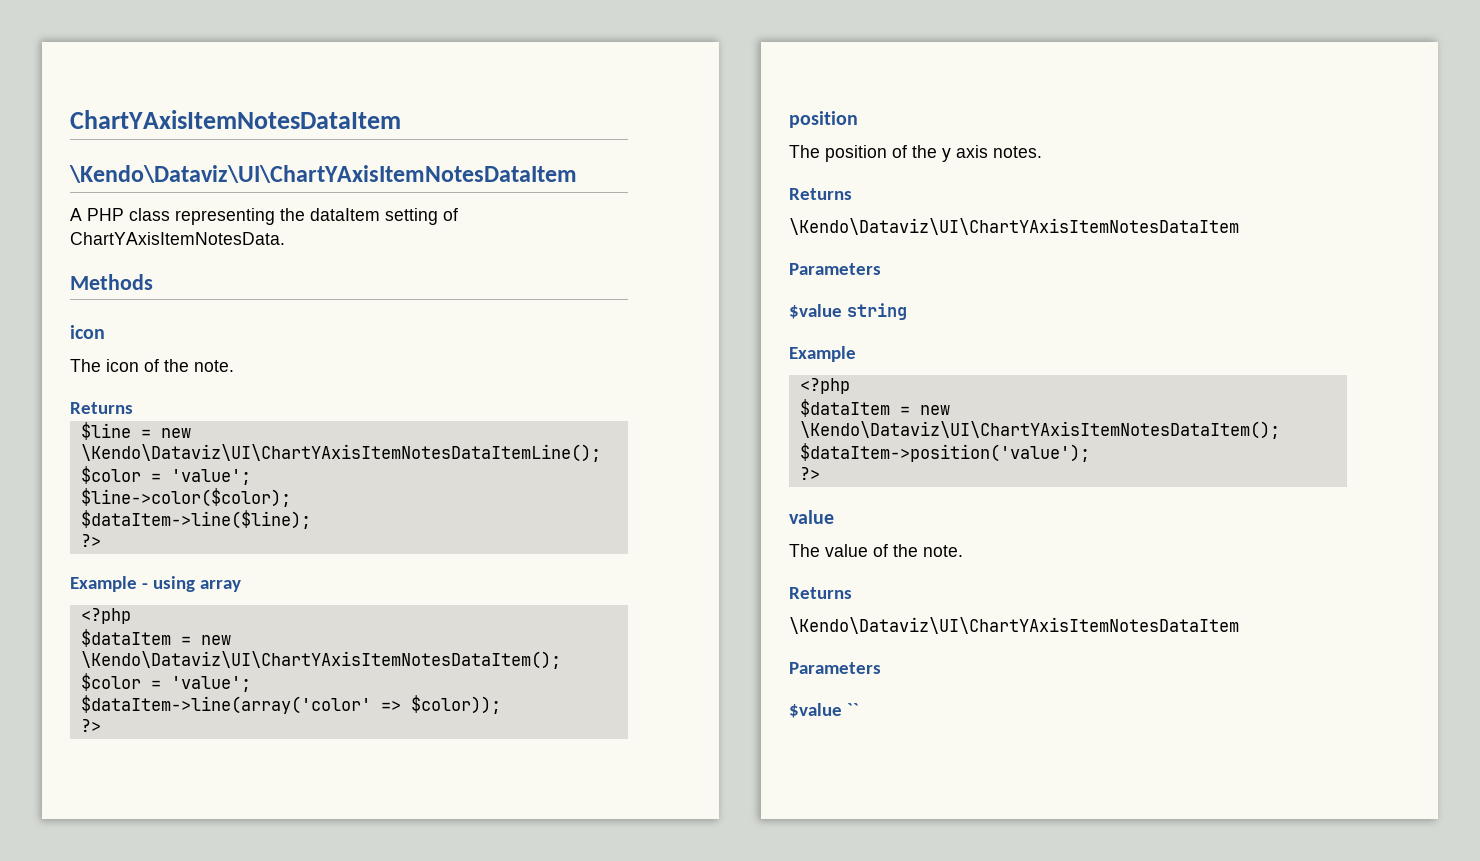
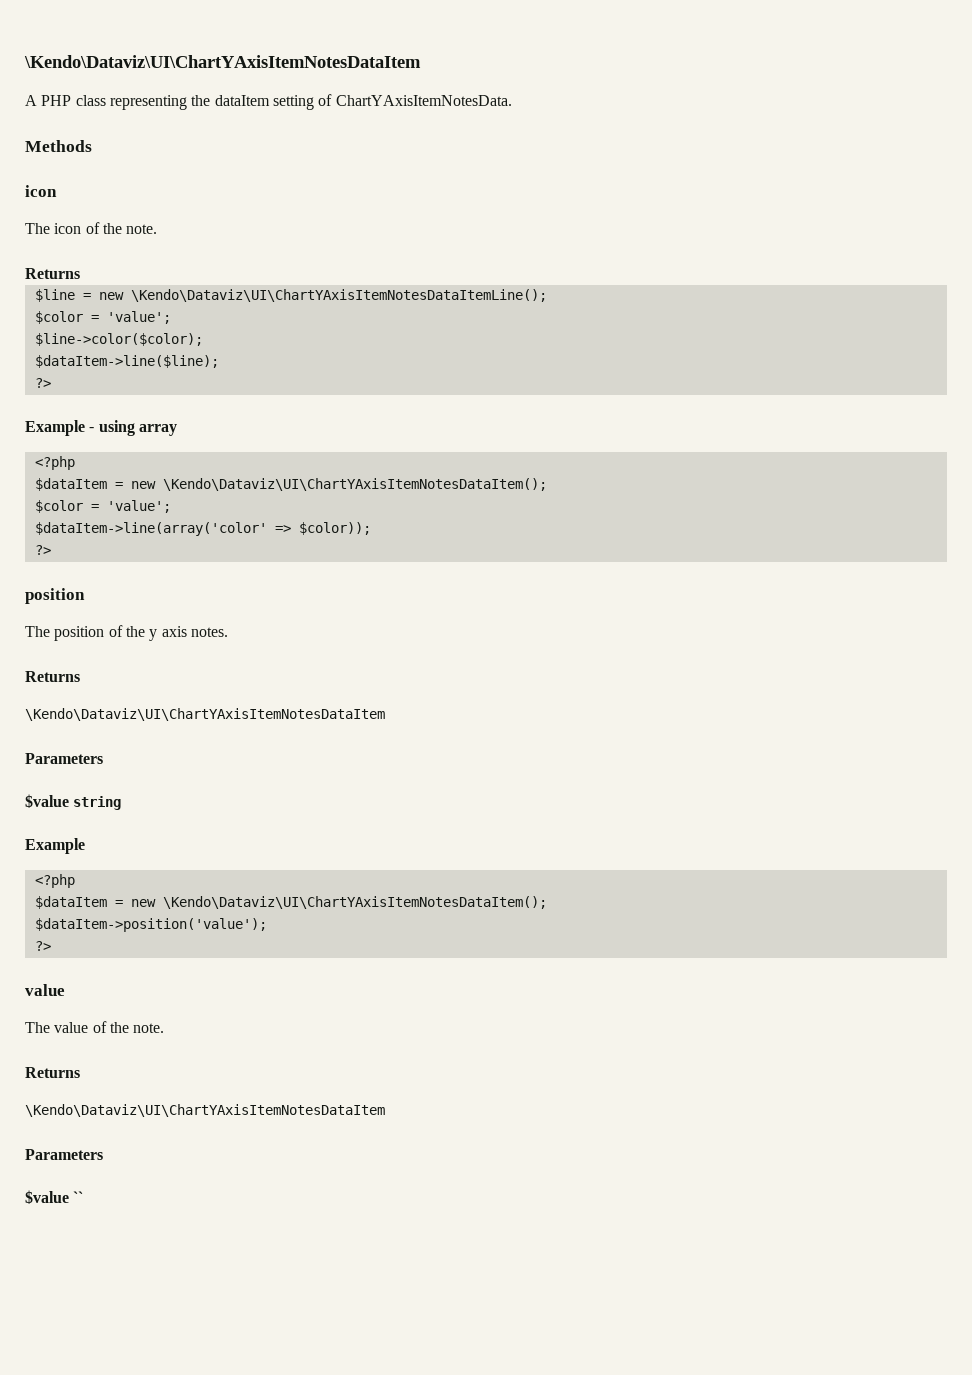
- ChartYAxisItemNotesDataItem

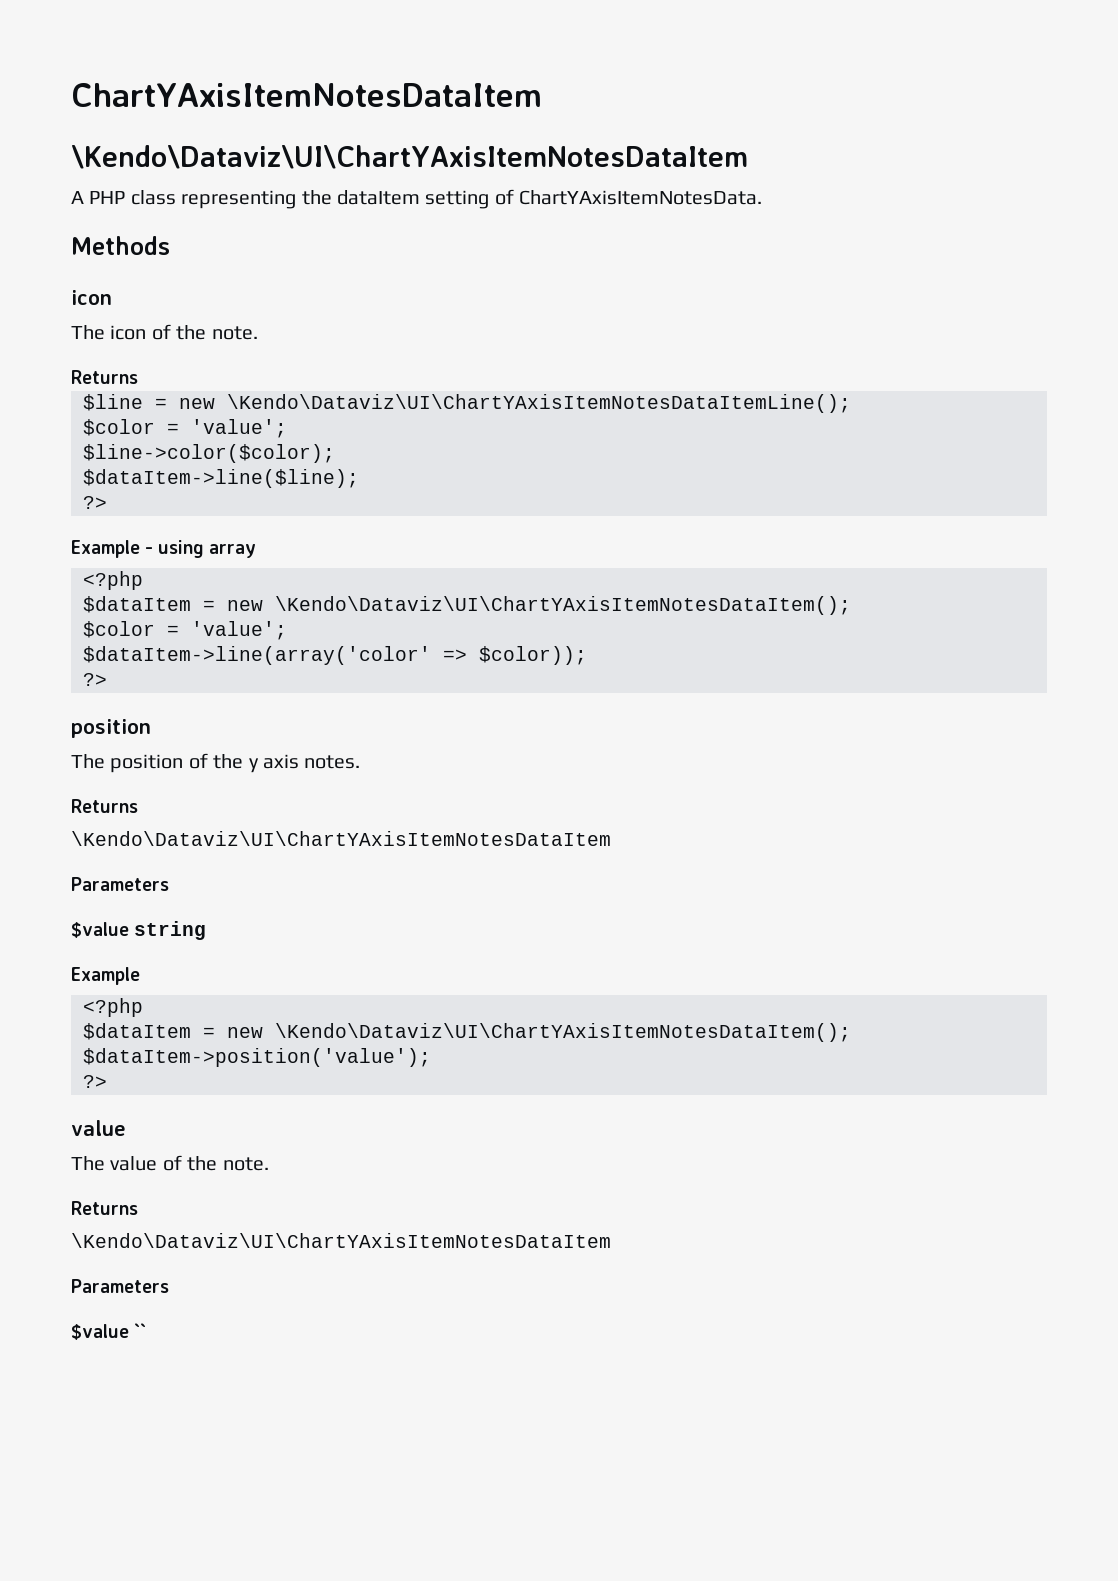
+ ChartYAxisItemNotesDataItem

